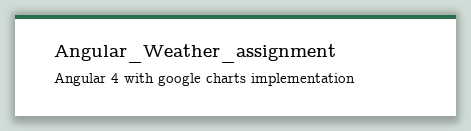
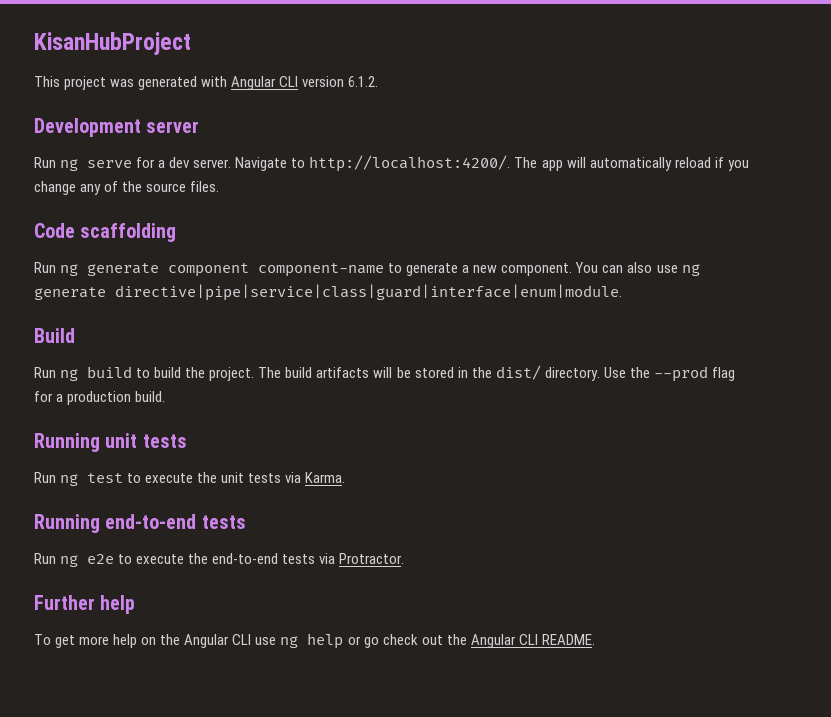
- Angular_Weather_assignment
- Angular 4 with google charts implementation
+ KisanHubProject
+ This project was generated with Angular CLI version 6.1.2.
+ Development server
+ Run ng serve for a dev server. Navigate to http://localhost:4200/. The app will automatically reload if you change any of the source files.
+ Code scaffolding
+ Run ng generate component component-name to generate a new component. You can also use ng generate directive|pipe|service|class|guard|interface|enum|module.
+ Build
+ Run ng build to build the project. The build artifacts will be stored in the dist/ directory. Use the --prod flag for a production build.
+ Running unit tests
+ Run ng test to execute the unit tests via Karma.
+ Running end-to-end tests
+ Run ng e2e to execute the end-to-end tests via Protractor.
+ Further help
+ To get more help on the Angular CLI use ng help or go check out the Angular CLI README.

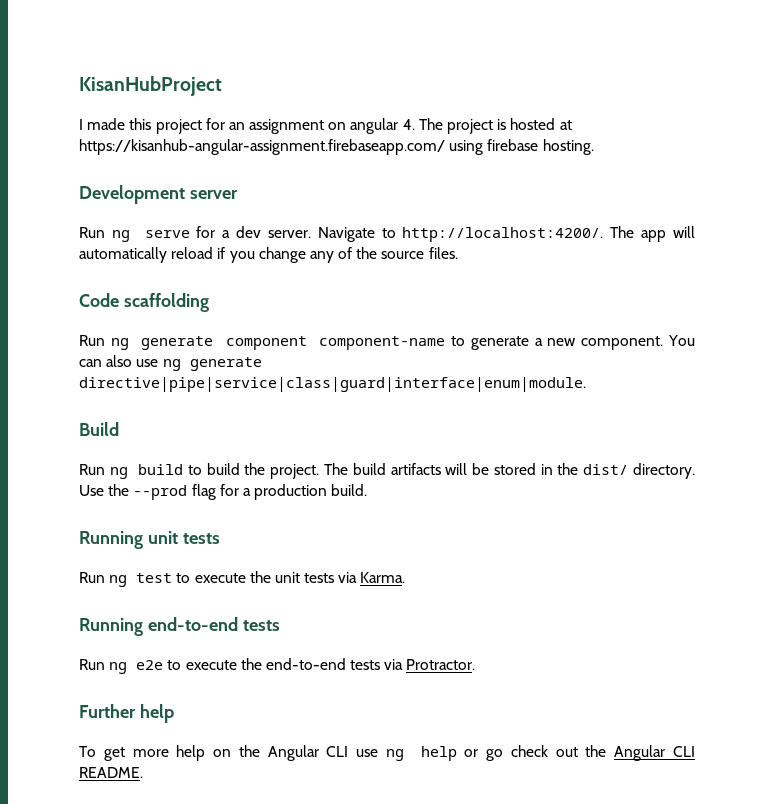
- This project was generated with Angular CLI version 6.1.2.
+ I made this project for an assignment on angular 4. The project is hosted at https://kisanhub-angular-assignment.firebaseapp.com/ using firebase hosting.

